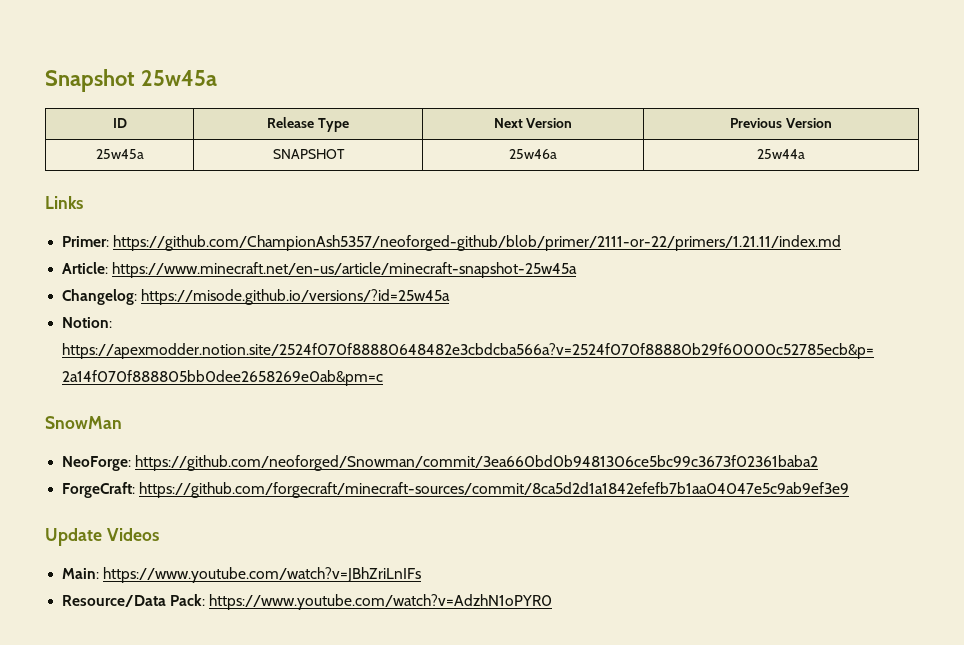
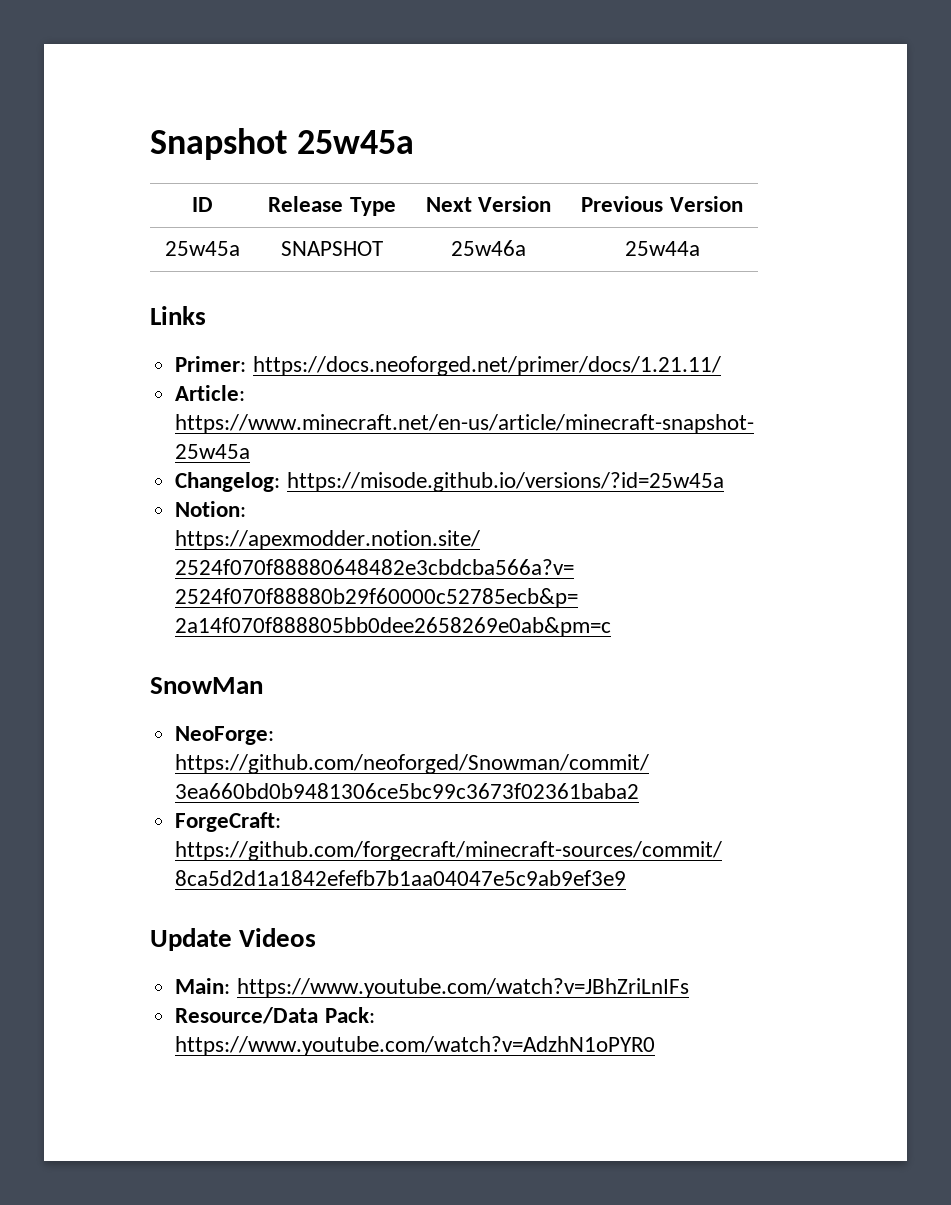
- Primer: https://github.com/ChampionAsh5357/neoforged-github/blob/primer/2111-or-22/primers/1.21.11/index.md
+ Primer: https://docs.neoforged.net/primer/docs/1.21.11/

